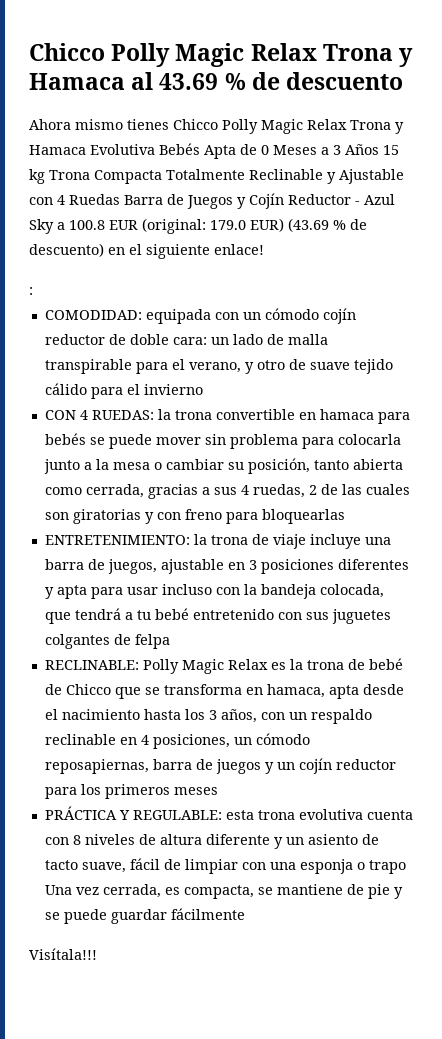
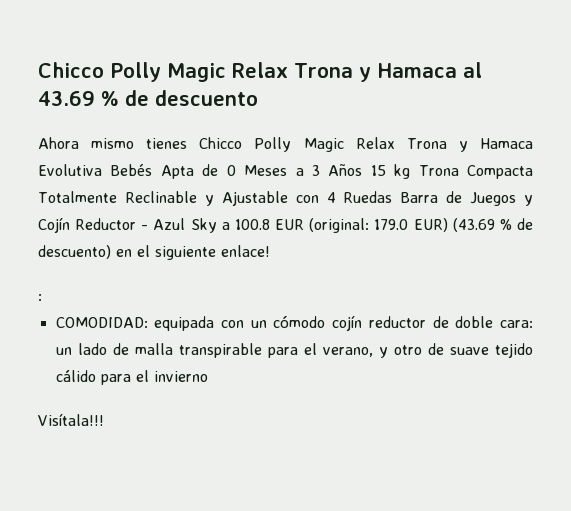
- CON 4 RUEDAS: la trona convertible en hamaca para bebés se puede mover sin problema para colocarla junto a la mesa o cambiar su posición, tanto abierta como cerrada, gracias a sus 4 ruedas, 2 de las cuales son giratorias y con freno para bloquearlas
- ENTRETENIMIENTO: la trona de viaje incluye una barra de juegos, ajustable en 3 posiciones diferentes y apta para usar incluso con la bandeja colocada, que tendrá a tu bebé entretenido con sus juguetes colgantes de felpa
- RECLINABLE: Polly Magic Relax es la trona de bebé de Chicco que se transforma en hamaca, apta desde el nacimiento hasta los 3 años, con un respaldo reclinable en 4 posiciones, un cómodo reposapiernas, barra de juegos y un cojín reductor para los primeros meses
- PRÁCTICA Y REGULABLE: esta trona evolutiva cuenta con 8 niveles de altura diferente y un asiento de tacto suave, fácil de limpiar con una esponja o trapo Una vez cerrada, es compacta, se mantiene de pie y se puede guardar fácilmente

